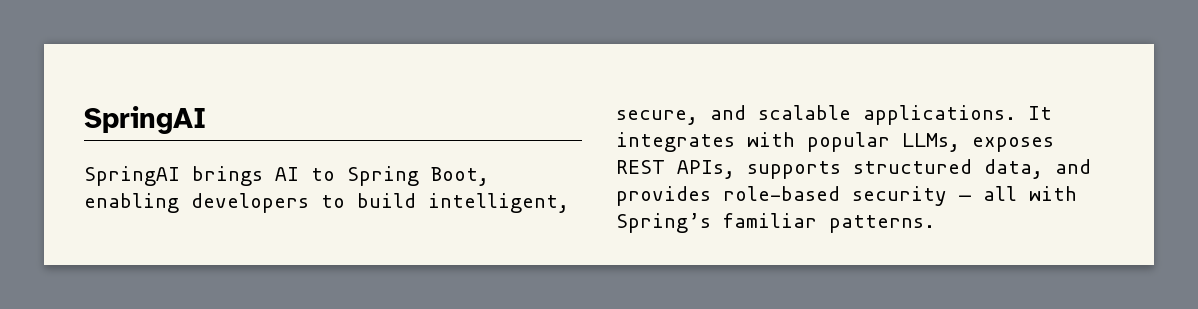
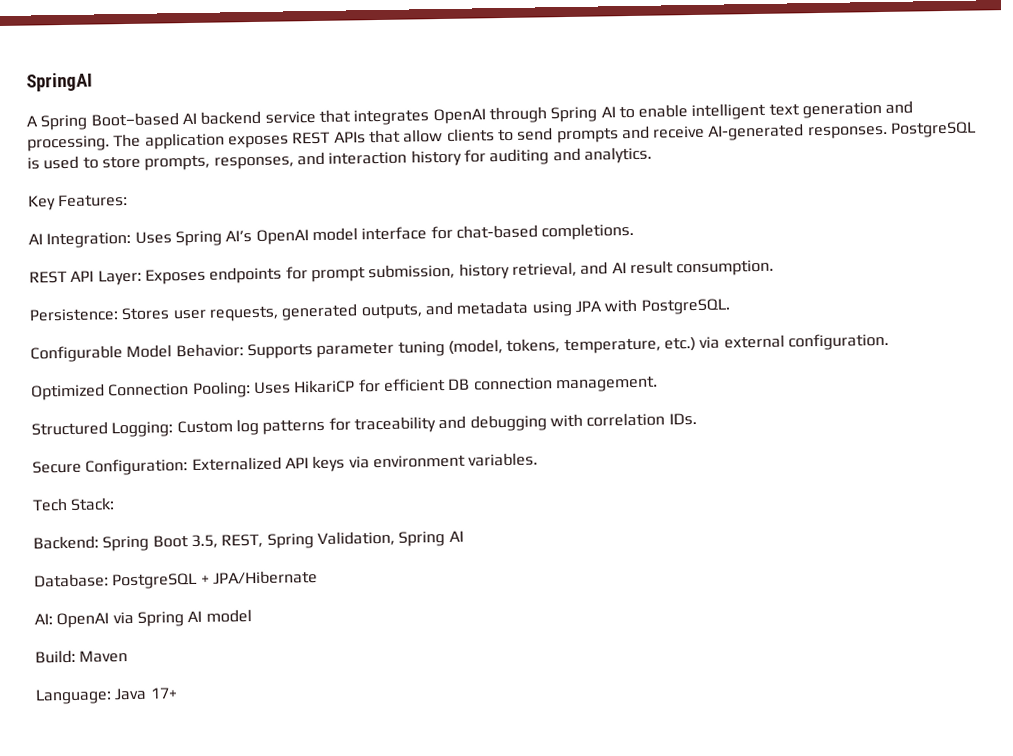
- SpringAI brings AI to Spring Boot, enabling developers to build intelligent, secure, and scalable applications. It integrates with popular LLMs, exposes REST APIs, supports structured data, and provides role-based security — all with Spring’s familiar patterns.
+ A Spring Boot–based AI backend service that integrates OpenAI through Spring AI to enable intelligent text generation and processing. The application exposes REST APIs that allow clients to send prompts and receive AI-generated responses. PostgreSQL is used to store prompts, responses, and interaction history for auditing and analytics.
+ Key Features:
+ AI Integration: Uses Spring AI’s OpenAI model interface for chat-based completions.
+ REST API Layer: Exposes endpoints for prompt submission, history retrieval, and AI result consumption.
+ Persistence: Stores user requests, generated outputs, and metadata using JPA with PostgreSQL.
+ Configurable Model Behavior: Supports parameter tuning (model, tokens, temperature, etc.) via external configuration.
+ Optimized Connection Pooling: Uses HikariCP for efficient DB connection management.
+ Structured Logging: Custom log patterns for traceability and debugging with correlation IDs.
+ Secure Configuration: Externalized API keys via environment variables.
+ Tech Stack:
+ Backend: Spring Boot 3.5, REST, Spring Validation, Spring AI
+ Database: PostgreSQL + JPA/Hibernate
+ AI: OpenAI via Spring AI model
+ Build: Maven
+ Language: Java 17+

